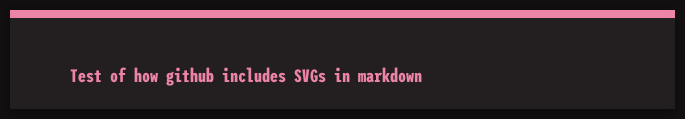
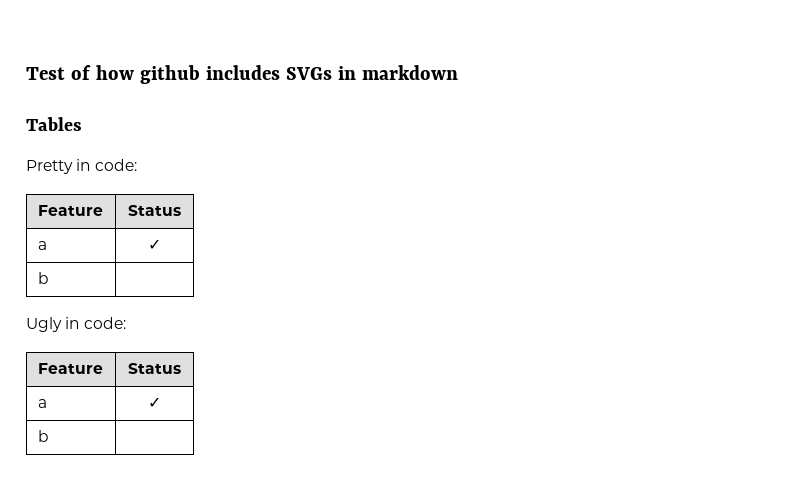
+ Tables
+ Pretty in code:
+ Feature | Status
+ a | ✓
+ b |
+ Ugly in code:
+ Feature | Status
+ a | ✓
+ b |

